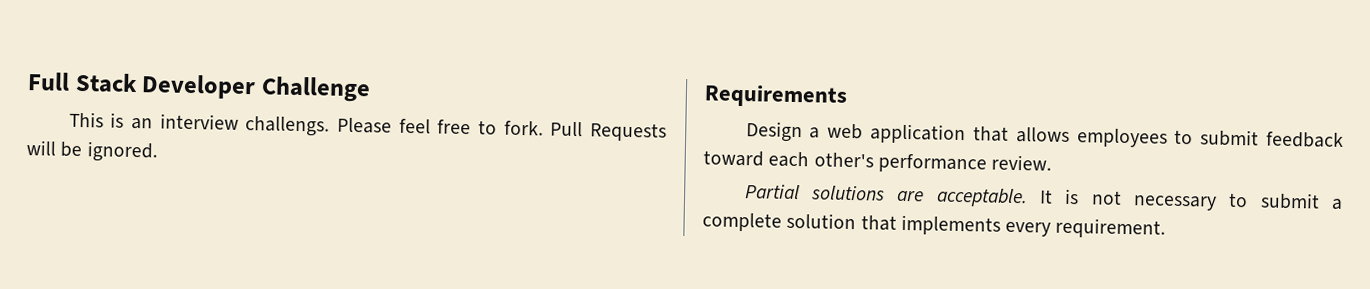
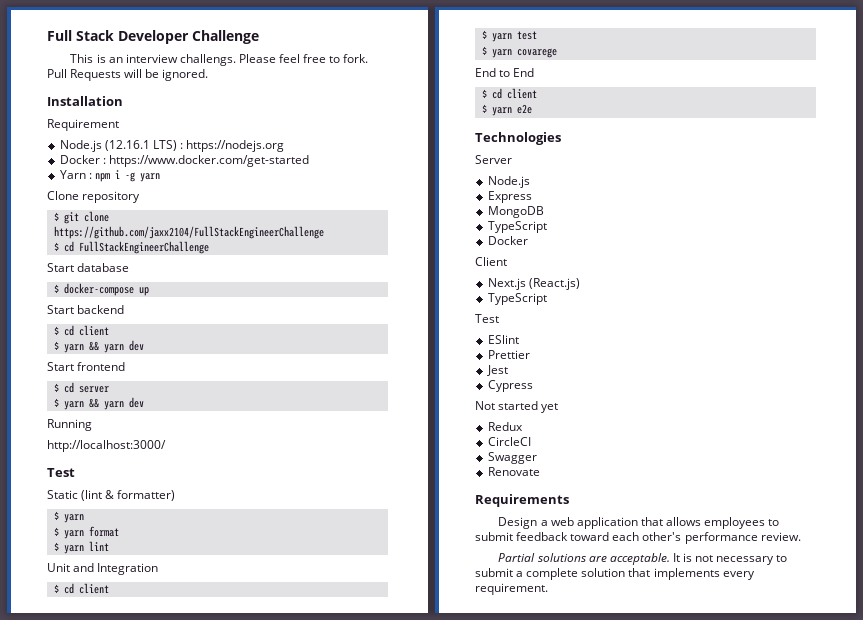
+ Installation
+ Requirement
+ Node.js (12.16.1 LTS) : https://nodejs.org
+ Docker : https://www.docker.com/get-started
+ Yarn : npm i -g yarn
+ Clone repository
+ $ git clone https://github.com/jaxx2104/FullStackEngineerChallenge
+ $ cd FullStackEngineerChallenge
+ Start database
+ $ docker-compose up
+ Start backend
+ $ cd client
+ $ yarn && yarn dev
+ Start frontend
+ $ cd server
+ $ yarn && yarn dev
+ Running
+ http://localhost:3000/
+ Test
+ Static (lint & formatter)
+ $ yarn
+ $ yarn format
+ $ yarn lint
+ Unit and Integration
+ $ cd client
+ $ yarn test
+ $ yarn covarege
+ End to End
+ $ cd client
+ $ yarn e2e
+ Technologies
+ Server
+ Node.js
+ Express
+ MongoDB
+ TypeScript
+ Docker
+ Client
+ Next.js (React.js)
+ TypeScript
+ Test
+ ESlint
+ Prettier
+ Jest
+ Cypress
+ Not started yet
+ Redux
+ CircleCI
+ Swagger
+ Renovate

